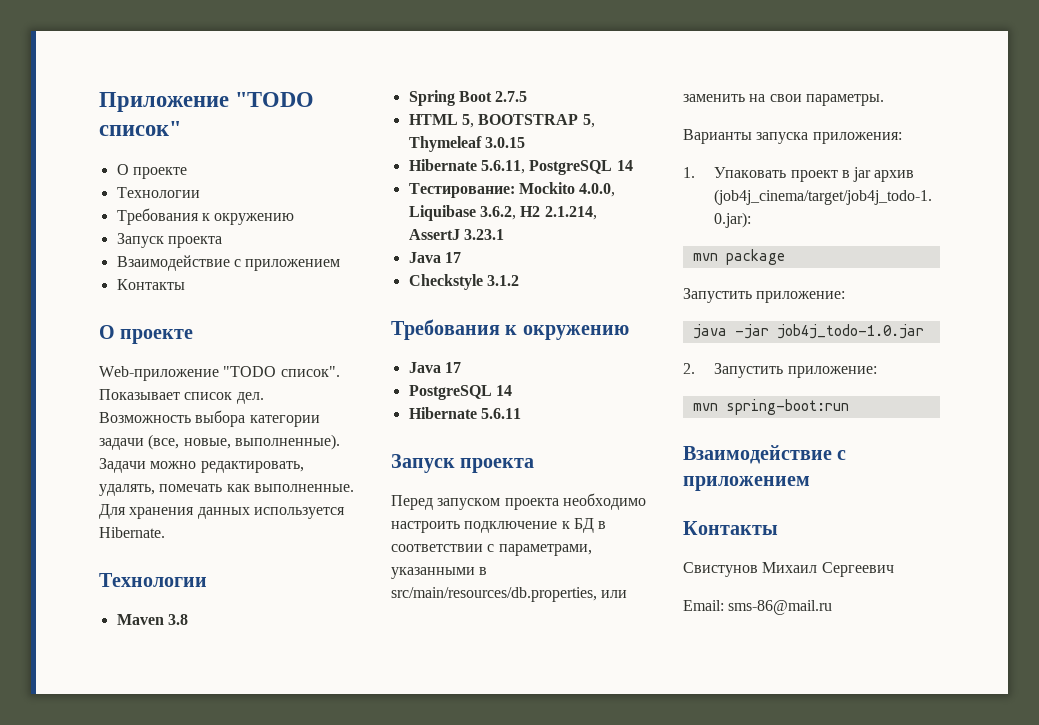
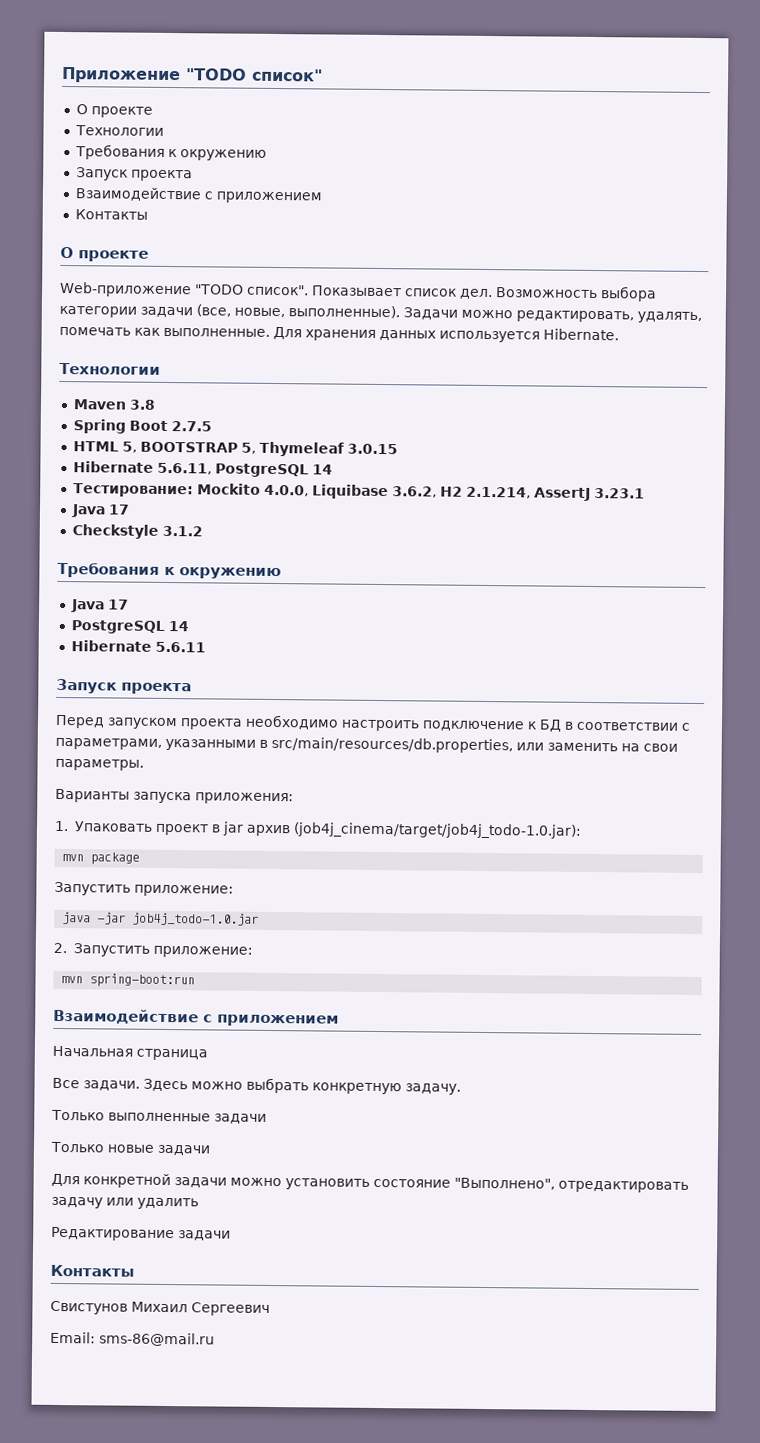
+ Начальная страница
+ Все задачи. Здесь можно выбрать конкретную задачу.
+ Только выполненные задачи
+ Только новые задачи
+ Для конкретной задачи можно установить состояние "Выполнено", отредактировать задачу или удалить
+ Редактирование задачи

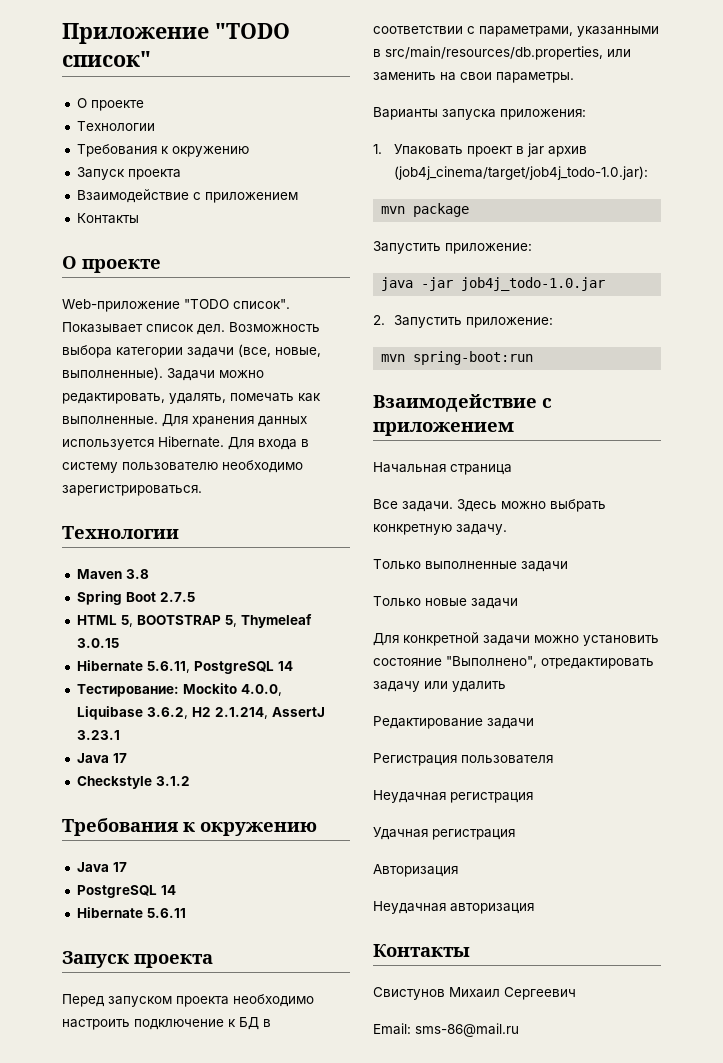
+ Для входа в систему пользователю необходимо зарегистрироваться.
+ Регистрация пользователя
+ Неудачная регистрация
+ Удачная регистрация
+ Авторизация
+ Неудачная авторизация

